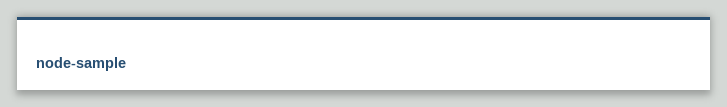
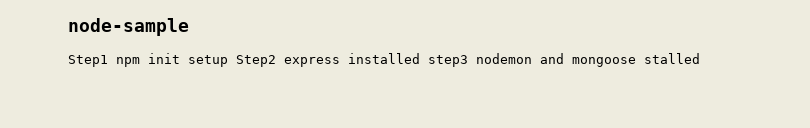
+ Step1 npm init setup Step2 express installed step3 nodemon and mongoose stalled

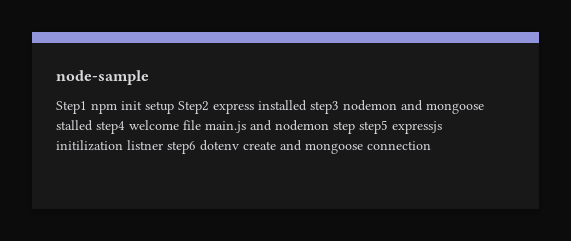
- Step1 npm init setup Step2 express installed step3 nodemon and mongoose stalled
+ Step1 npm init setup Step2 express installed step3 nodemon and mongoose stalled step4 welcome file main.js and nodemon step step5 expressjs initilization listner step6 dotenv create and mongoose connection

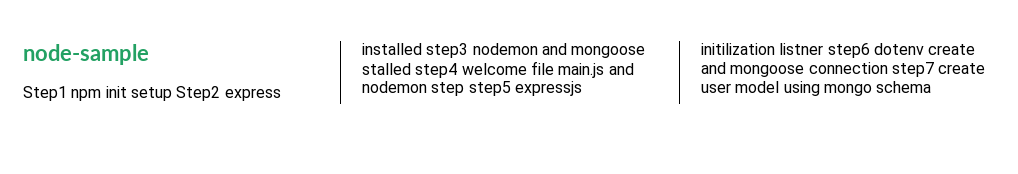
- Step1 npm init setup Step2 express installed step3 nodemon and mongoose stalled step4 welcome file main.js and nodemon step step5 expressjs initilization listner step6 dotenv create and mongoose connection
+ Step1 npm init setup Step2 express installed step3 nodemon and mongoose stalled step4 welcome file main.js and nodemon step step5 expressjs initilization listner step6 dotenv create and mongoose connection step7 create user model using mongo schema

